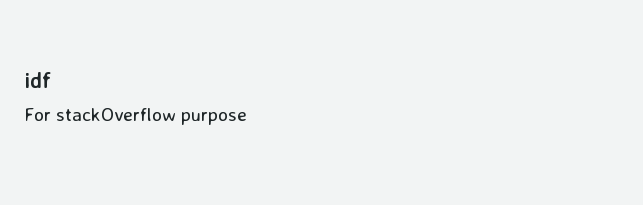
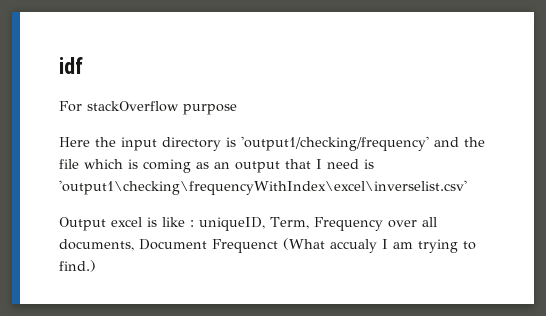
+ Here the input directory is 'output1/checking/frequency' and the file which is coming as an output that I need is 'output1\checking\frequencyWithIndex\excel\inverselist.csv'
+ Output excel is like : uniqueID, Term, Frequency over all documents, Document Frequenct (What accualy I am trying to find.)

